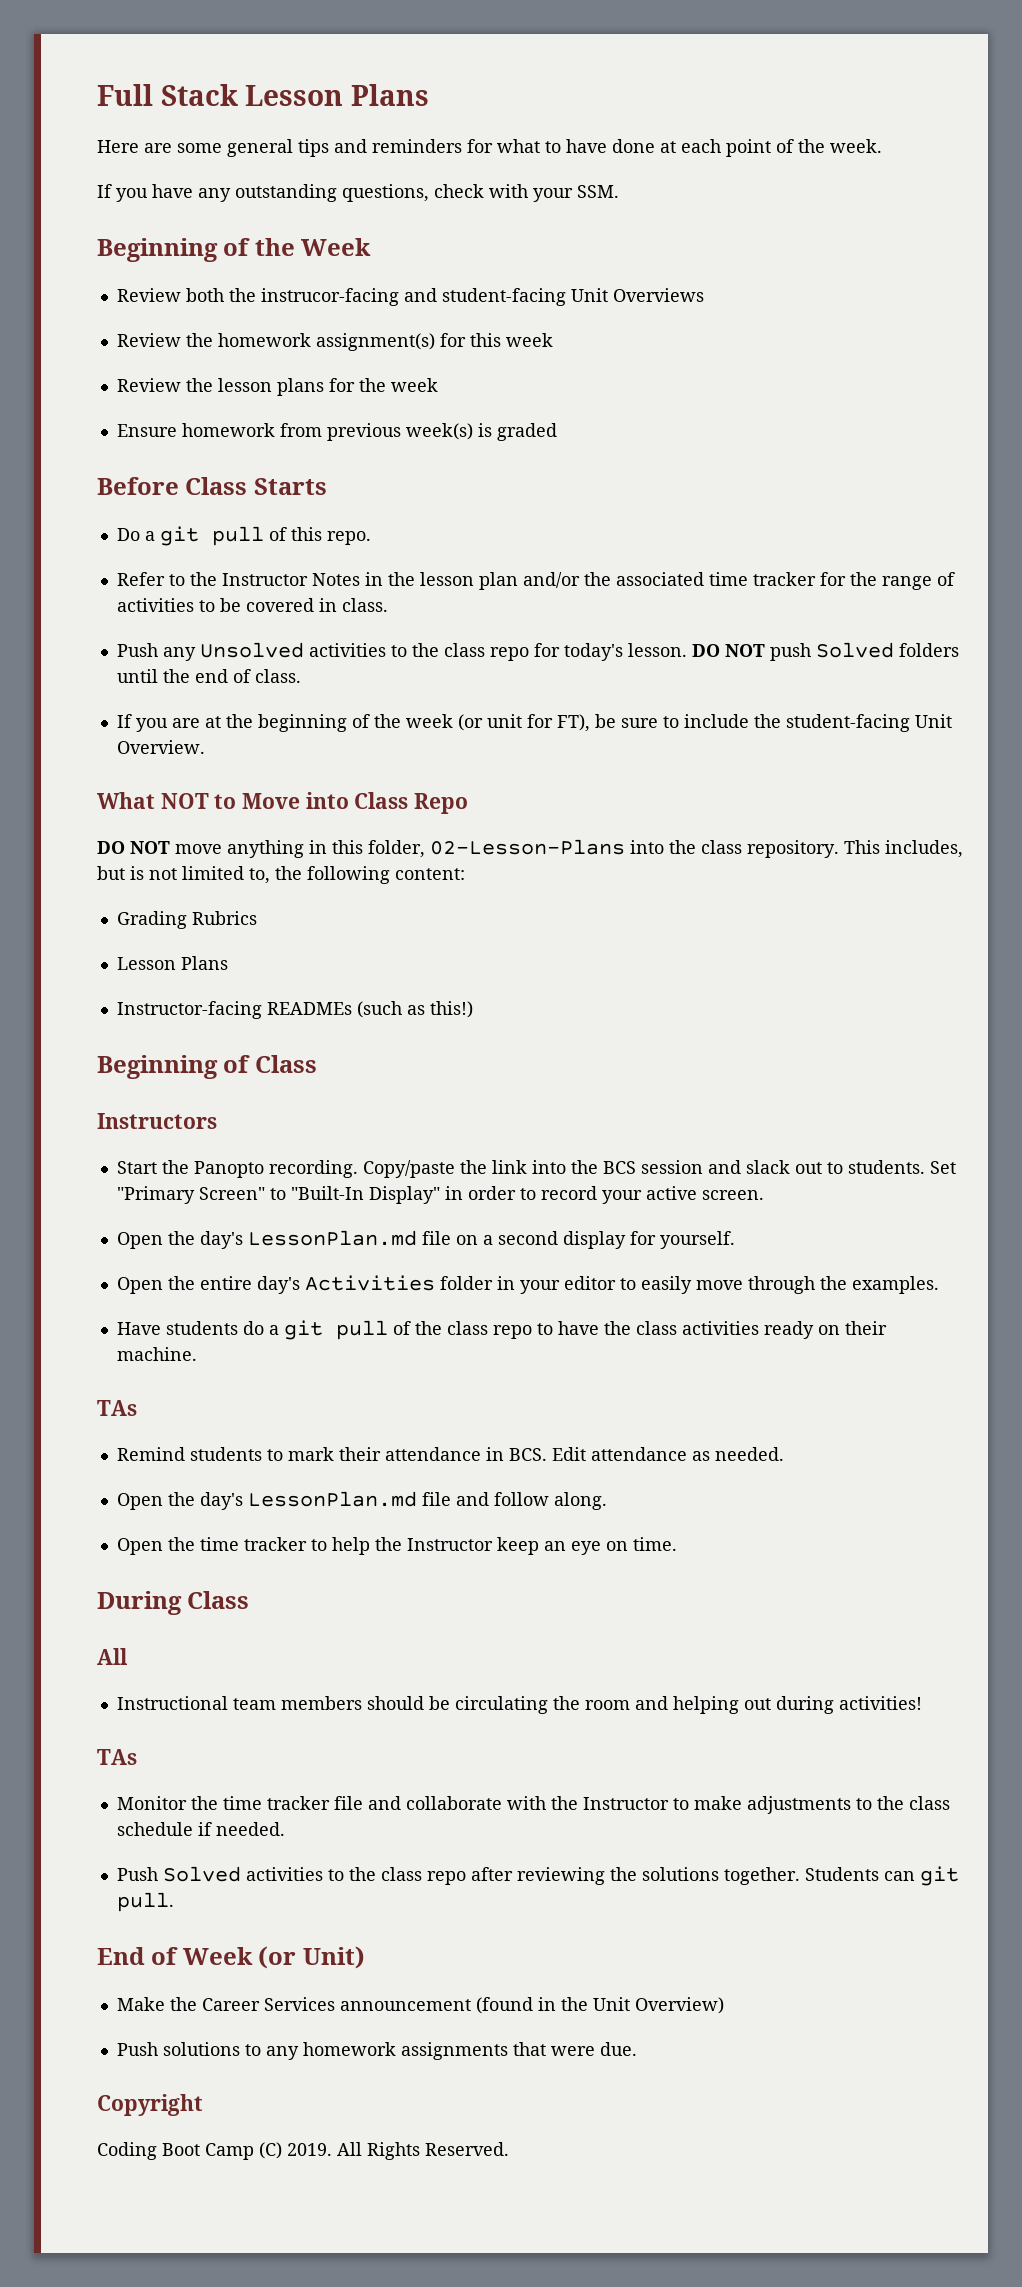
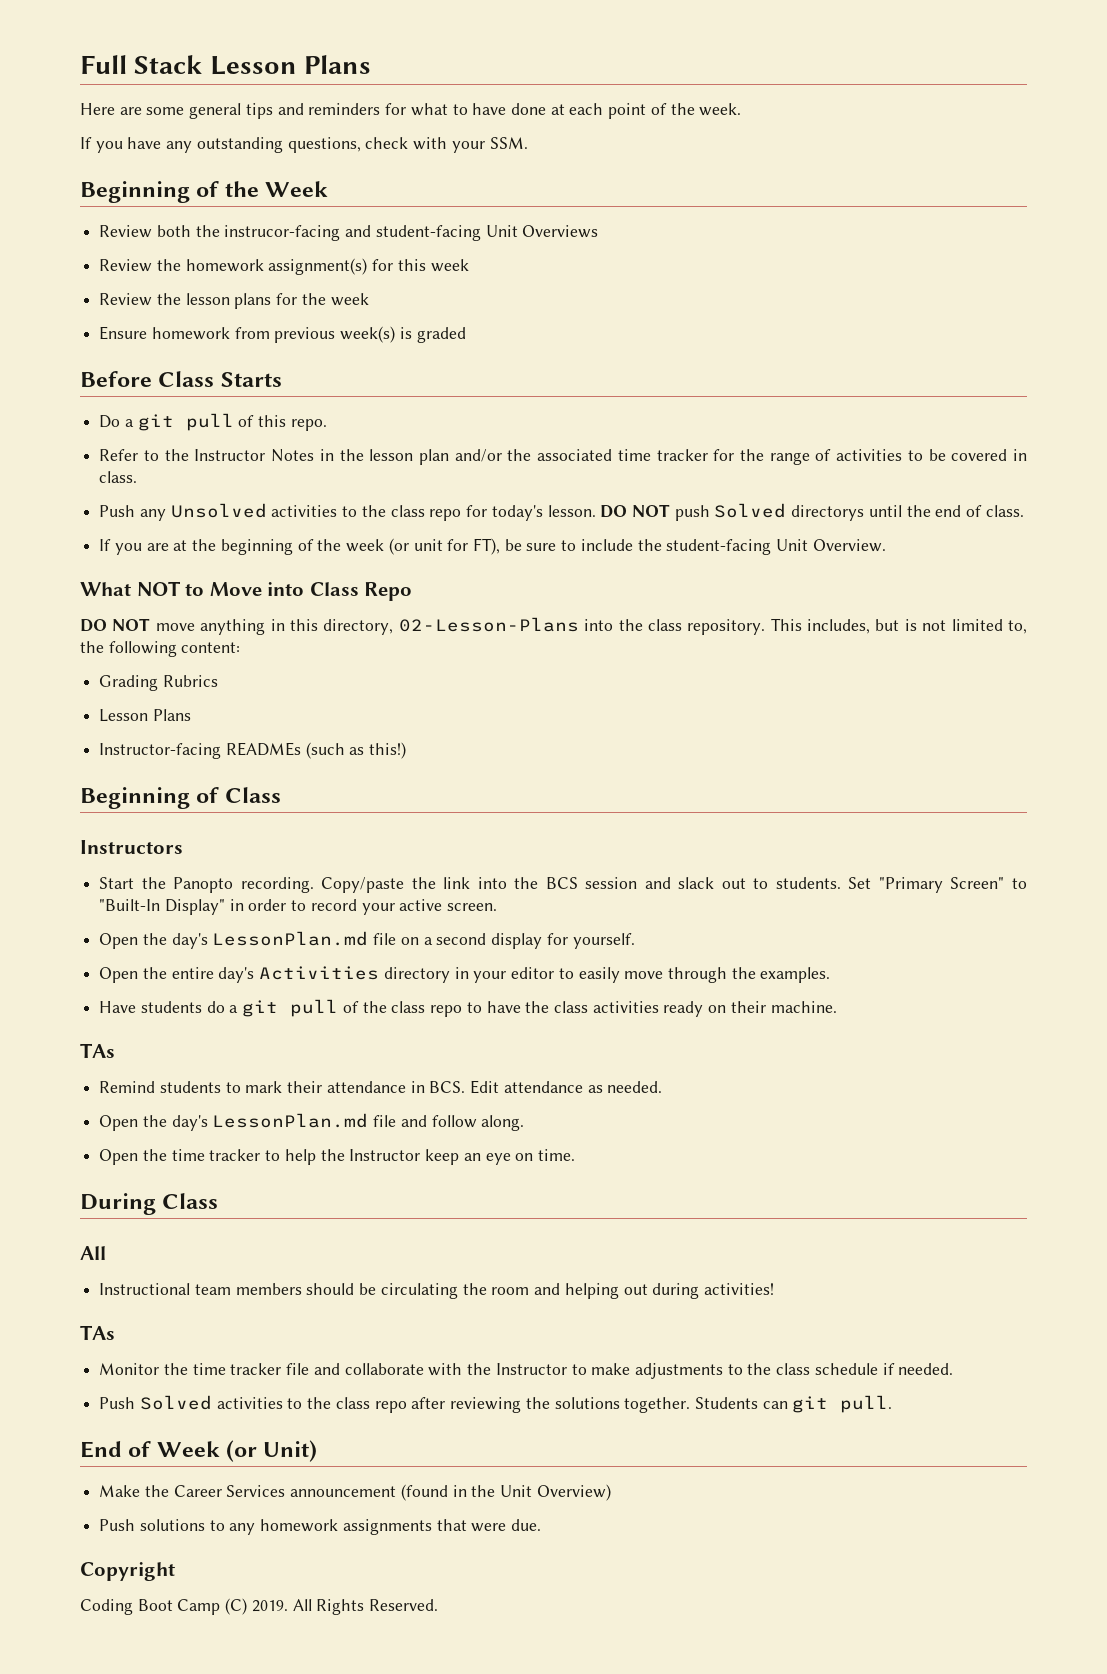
- DO NOT push Solved folders until the end of class.
+ DO NOT push Solved directorys until the end of class.
- DO NOT move anything in this folder, 02-Lesson-Plans into the class repository.
+ DO NOT move anything in this directory, 02-Lesson-Plans into the class repository.
- Open the entire day's Activities folder in your editor to easily move through the examples.
+ Open the entire day's Activities directory in your editor to easily move through the examples.

